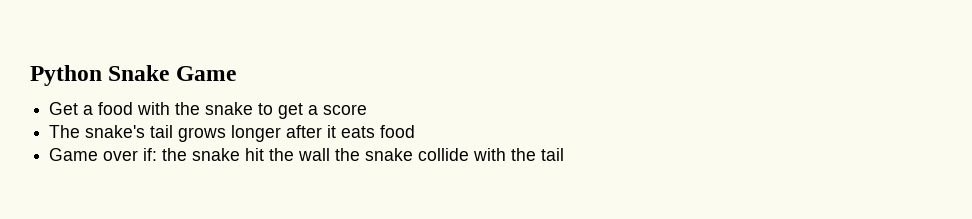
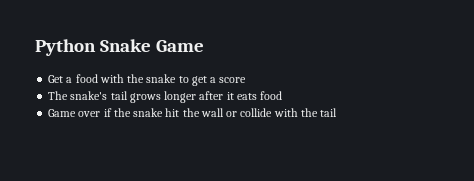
- Game over if: the snake hit the wall the snake collide with the tail
+ Game over if the snake hit the wall or collide with the tail

